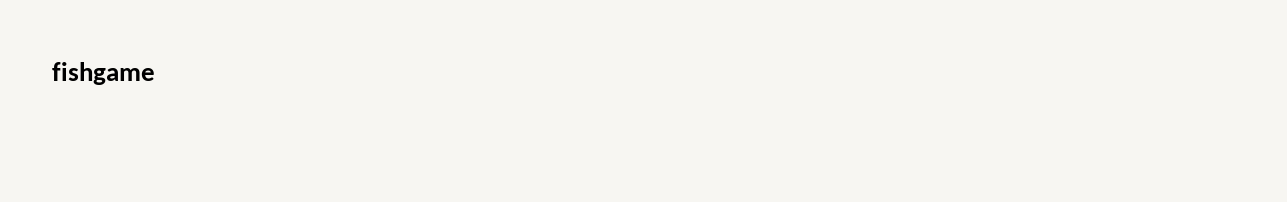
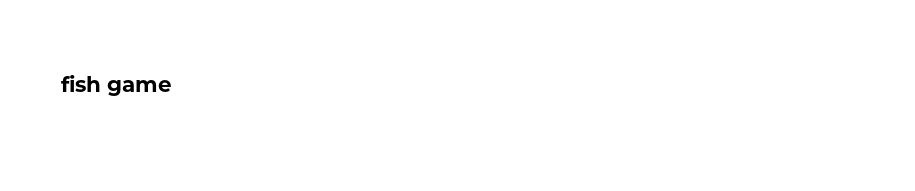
- fishgame
+ fish game

